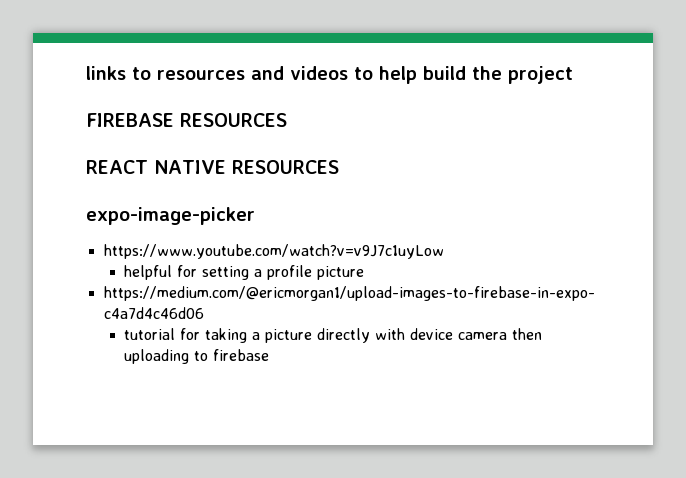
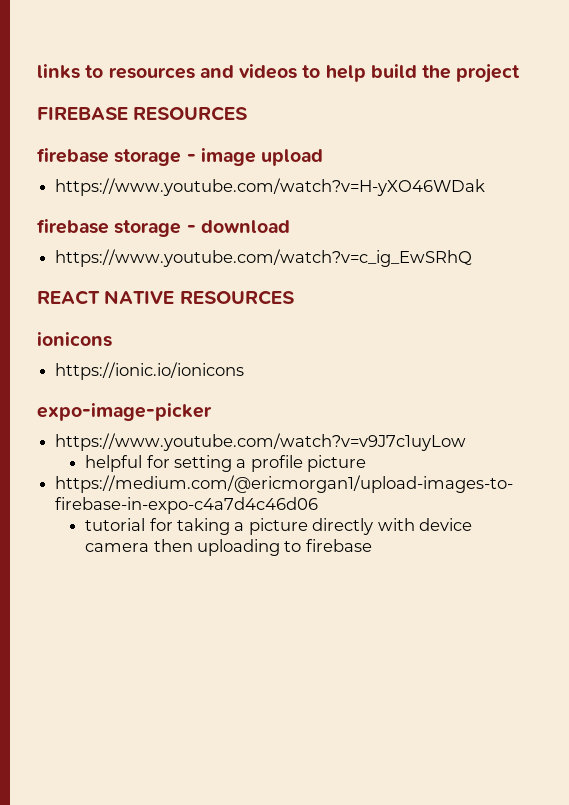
+ firebase storage - image upload
+ https://www.youtube.com/watch?v=H-yXO46WDak
+ firebase storage - download
+ https://www.youtube.com/watch?v=c_ig_EwSRhQ
+ ionicons
+ https://ionic.io/ionicons

